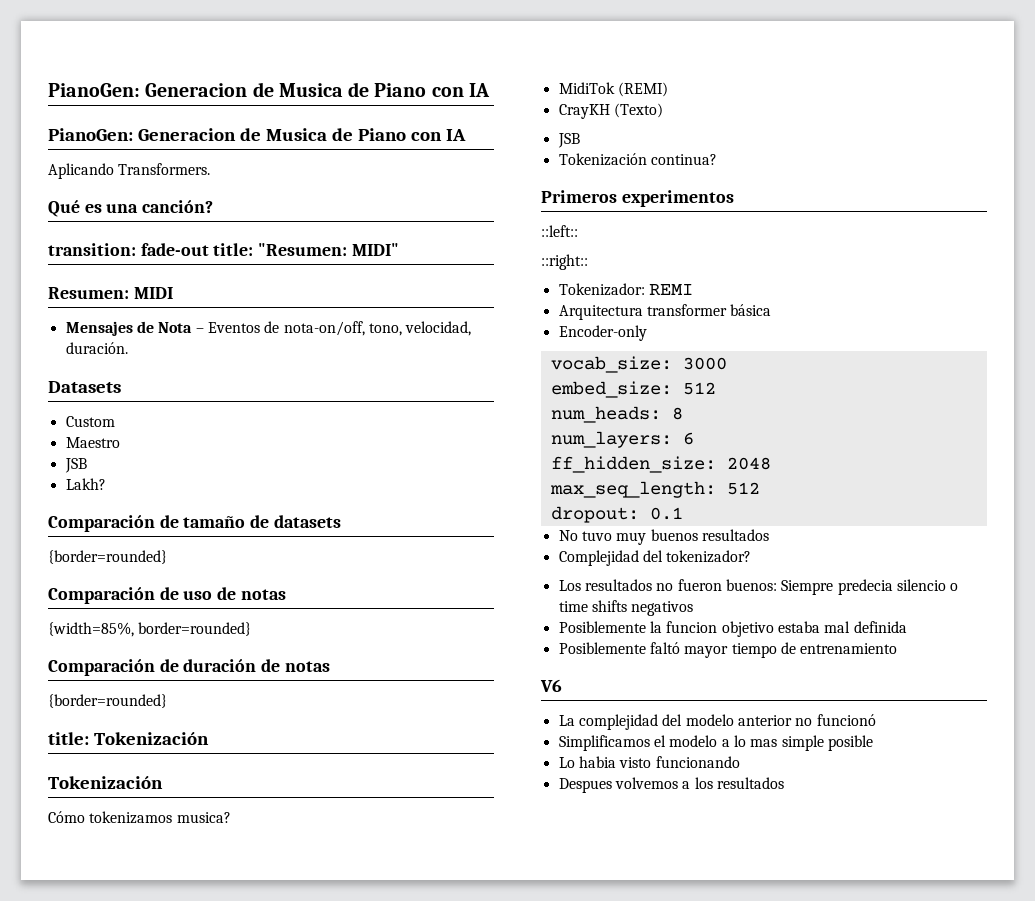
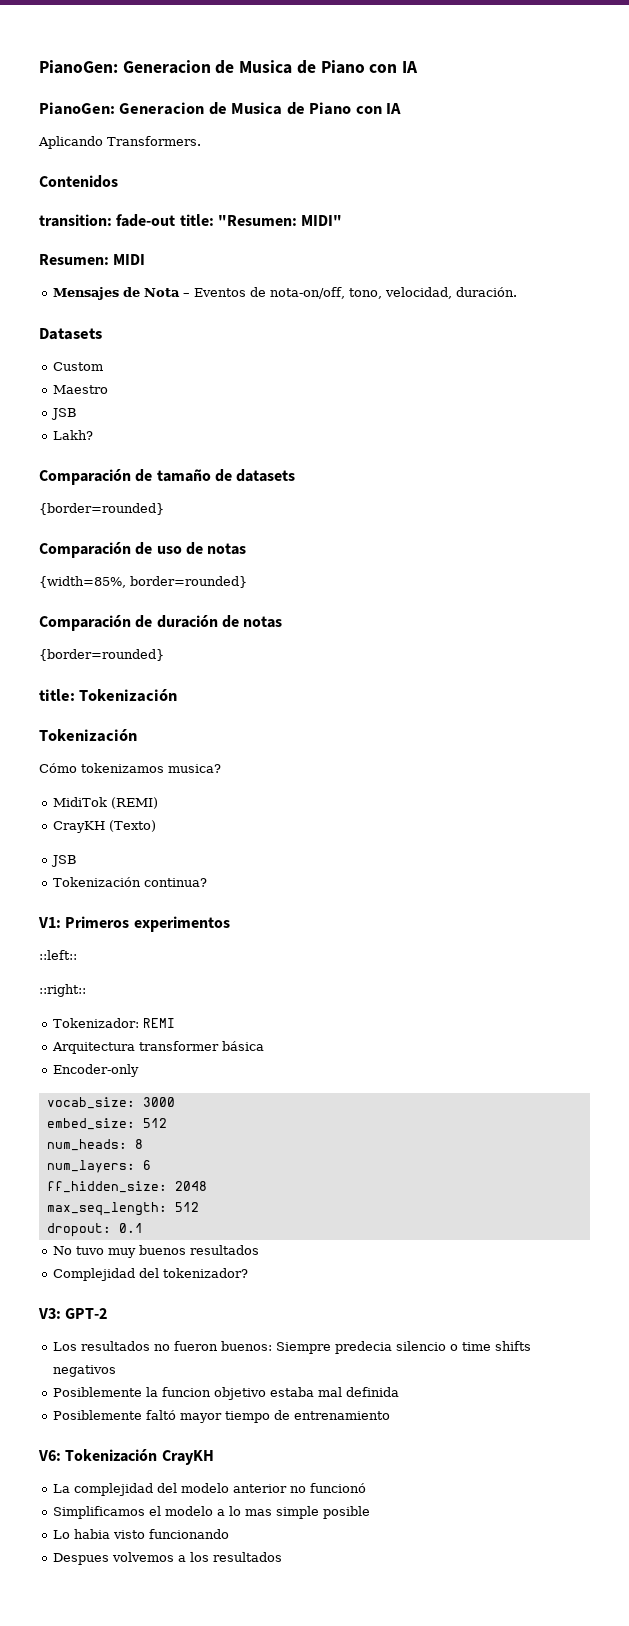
- Qué es una canción?
+ Contenidos
- Primeros experimentos
+ V1: Primeros experimentos
+ V3: GPT-2
- V6
+ V6: Tokenización CrayKH

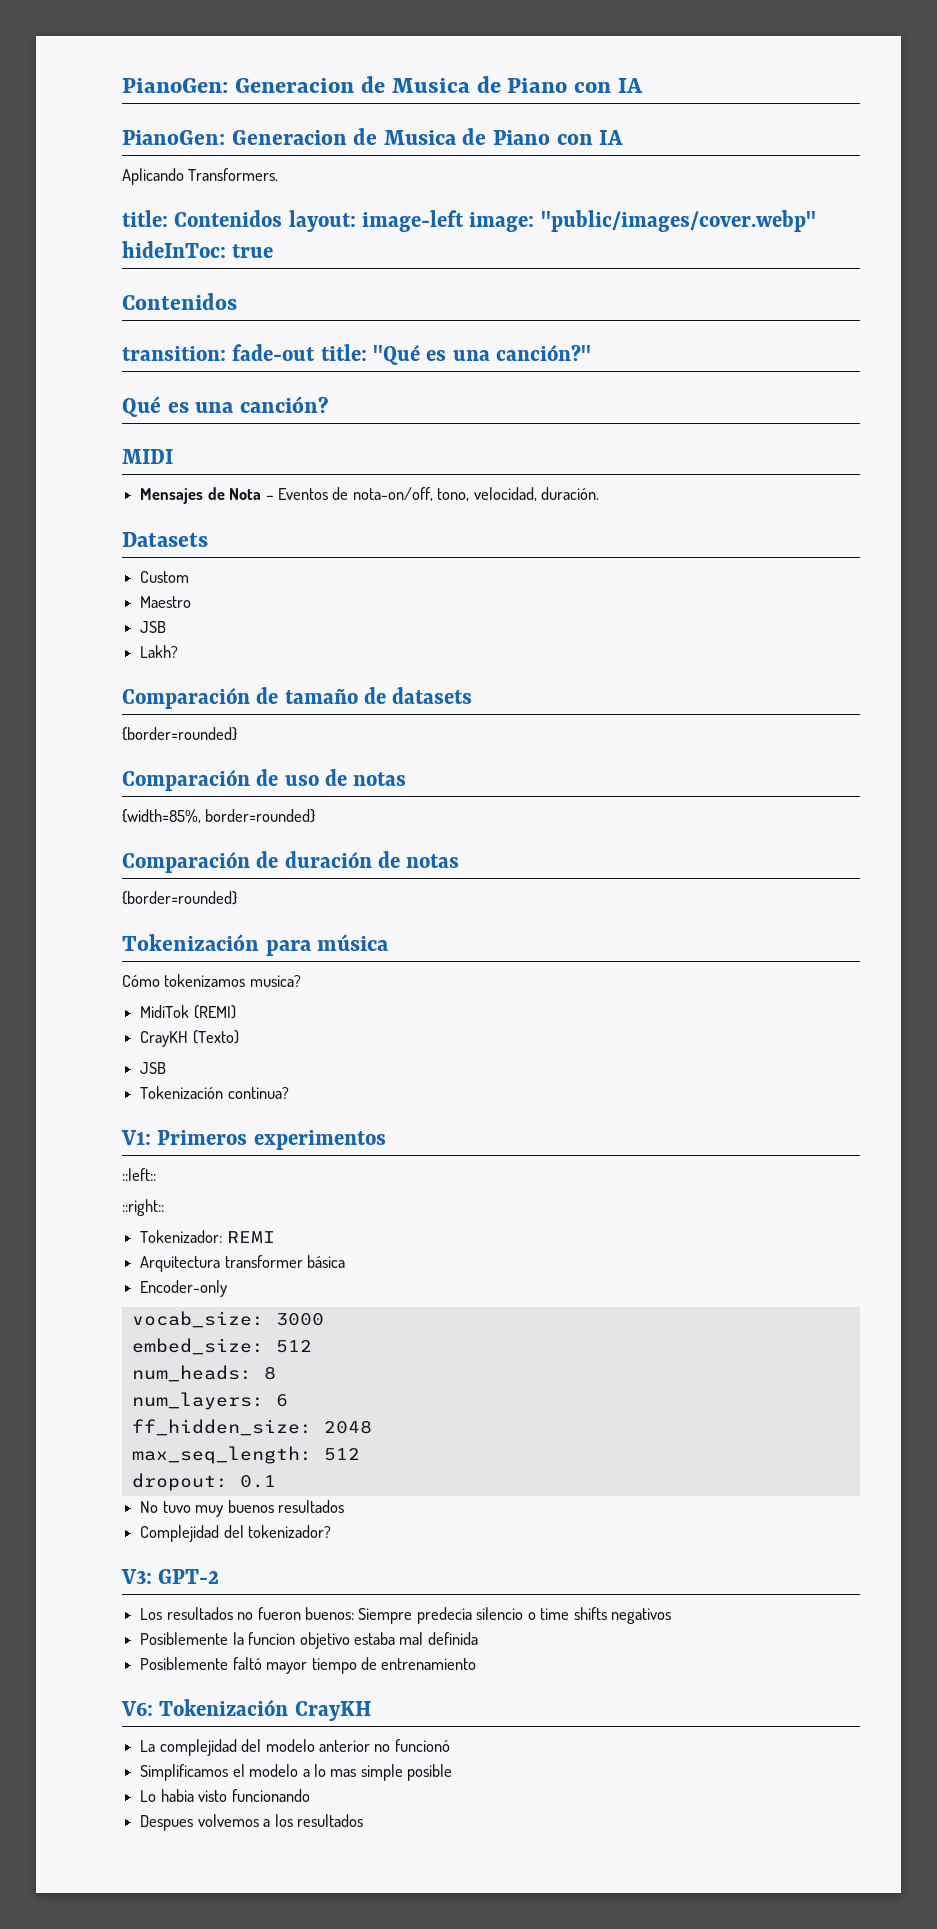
+ title: Contenidos layout: image-left image: "public/images/cover.webp" hideInToc: true
  Contenidos
- transition: fade-out title: "Resumen: MIDI"
- Resumen: MIDI
+ transition: fade-out title: "Qué es una canción?"
+ Qué es una canción?
+ MIDI
- title: Tokenización
- Tokenización
+ Tokenización para música

